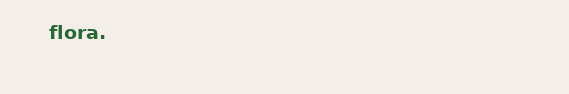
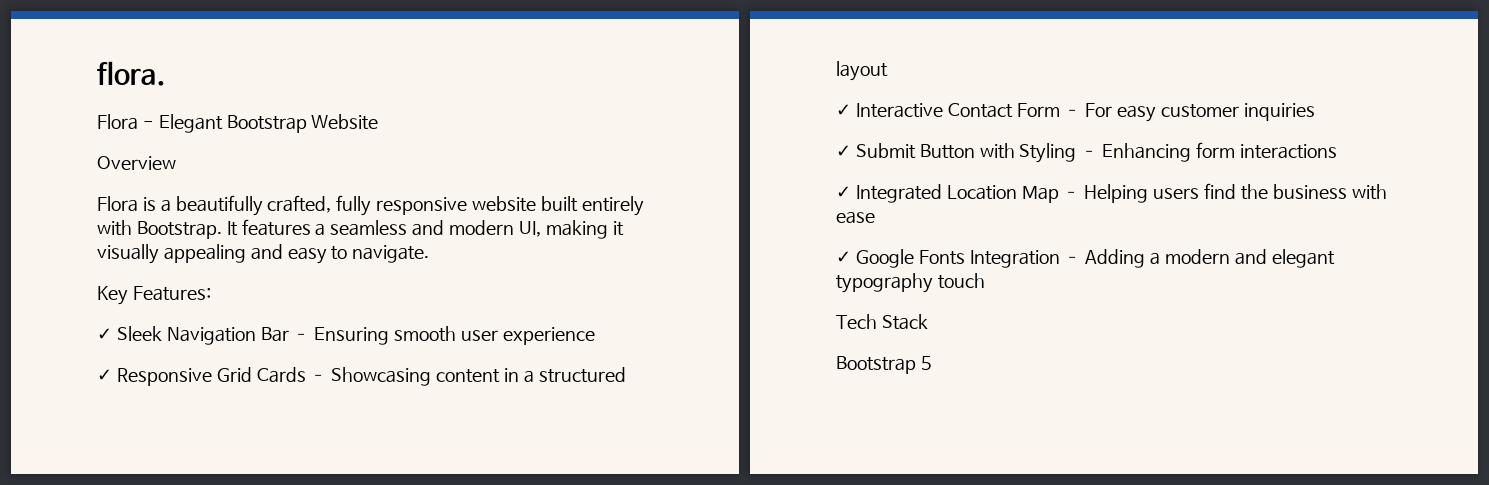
+ Flora - Elegant Bootstrap Website
+ Overview
+ Flora is a beautifully crafted, fully responsive website built entirely with Bootstrap. It features a seamless and modern UI, making it visually appealing and easy to navigate.
+ Key Features:
+ ✓ Sleek Navigation Bar – Ensuring smooth user experience
+ ✓ Responsive Grid Cards – Showcasing content in a structured layout
+ ✓ Interactive Contact Form – For easy customer inquiries
+ ✓ Submit Button with Styling – Enhancing form interactions
+ ✓ Integrated Location Map – Helping users find the business with ease
+ ✓ Google Fonts Integration – Adding a modern and elegant typography touch
+ Tech Stack
+ Bootstrap 5

